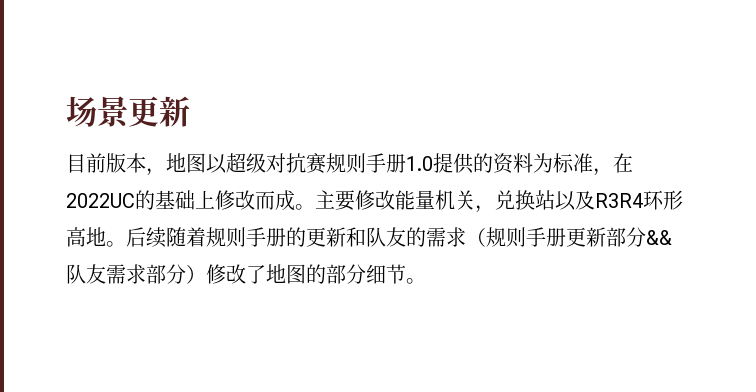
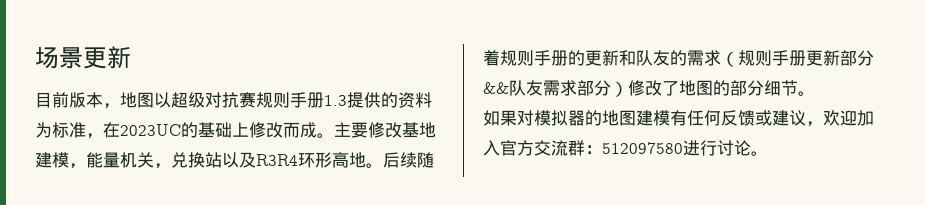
- 目前版本，地图以超级对抗赛规则手册1.0提供的资料为标准，在2022UC的基础上修改而成。
+ 目前版本，地图以超级对抗赛规则手册1.3提供的资料为标准，在2023UC的基础上修改而成。
- 主要修改能量机关，兑换站以及R3R4环形高地。
+ 主要修改基地建模，能量机关，兑换站以及R3R4环形高地。
+ 如果对模拟器的地图建模有任何反馈或建议，欢迎加入官方交流群：512097580进行讨论。

